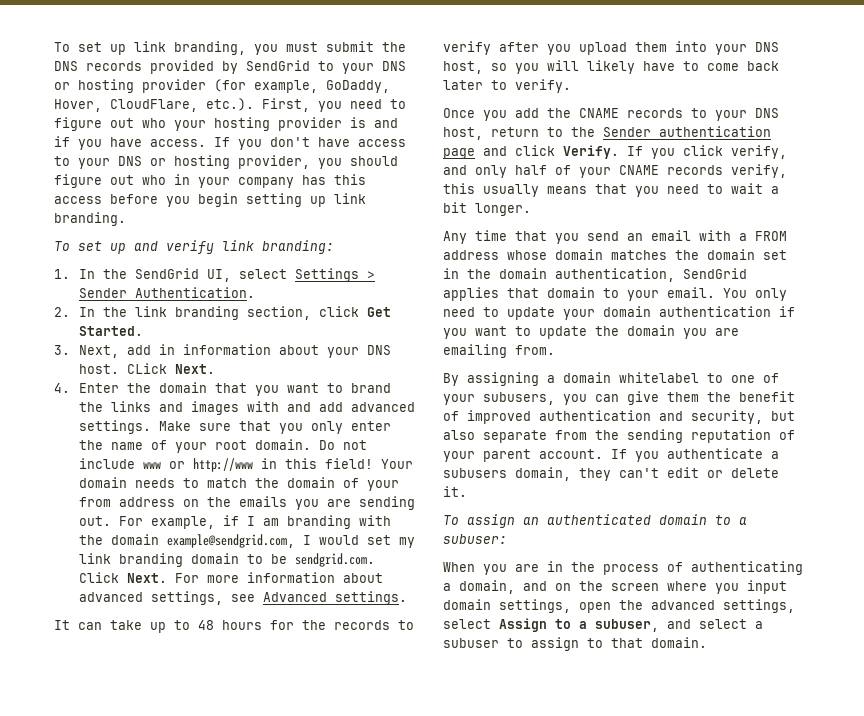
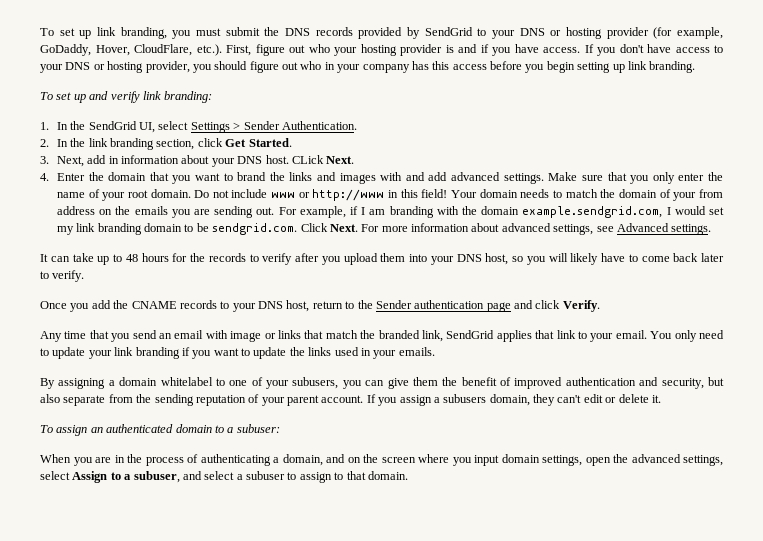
- To set up link branding, you must submit the DNS records provided by SendGrid to your DNS or hosting provider (for example, GoDaddy, Hover, CloudFlare, etc.). First, you need to figure out who your hosting provider is and if you have access.
+ To set up link branding, you must submit the DNS records provided by SendGrid to your DNS or hosting provider (for example, GoDaddy, Hover, CloudFlare, etc.). First, figure out who your hosting provider is and if you have access.
- For example, if I am branding with the domain example@sendgrid.com, I would set my link branding domain to be sendgrid.com. Click Next.
+ For example, if I am branding with the domain example.sendgrid.com, I would set my link branding domain to be sendgrid.com. Click Next.
- If you click verify, and only half of your CNAME records verify, this usually means that you need to wait a bit longer.
- Any time that you send an email with a FROM address whose domain matches the domain set in the domain authentication, SendGrid applies that domain to your email.
+ Any time that you send an email with image or links that match the branded link, SendGrid applies that link to your email.
- You only need to update your domain authentication if you want to update the domain you are emailing from.
+ You only need to update your link branding if you want to update the links used in your emails.
- If you authenticate a subusers domain, they can't edit or delete it.
+ If you assign a subusers domain, they can't edit or delete it.

